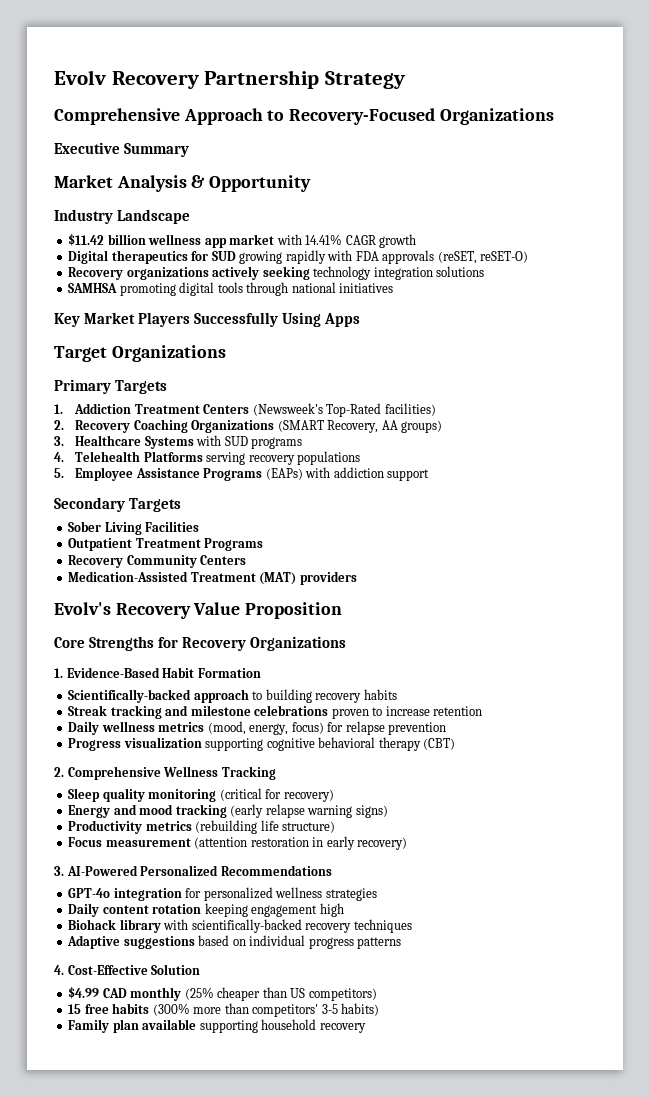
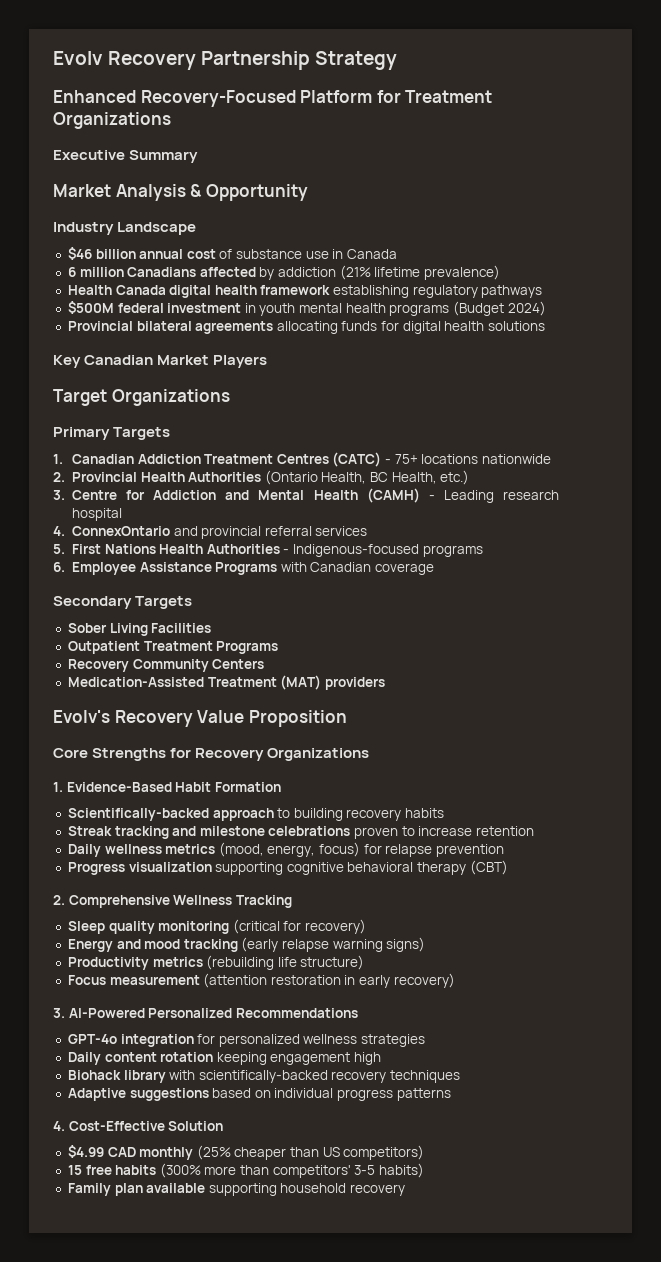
- Comprehensive Approach to Recovery-Focused Organizations
+ Enhanced Recovery-Focused Platform for Treatment Organizations
- $11.42 billion wellness app market with 14.41% CAGR growth
- Digital therapeutics for SUD growing rapidly with FDA approvals (reSET, reSET-O)
- Recovery organizations actively seeking technology integration solutions
- SAMHSA promoting digital tools through national initiatives
+ $46 billion annual cost of substance use in Canada
+ 6 million Canadians affected by addiction (21% lifetime prevalence)
+ Health Canada digital health framework establishing regulatory pathways
+ $500M federal investment in youth mental health programs (Budget 2024)
+ Provincial bilateral agreements allocating funds for digital health solutions
- Key Market Players Successfully Using Apps
+ Key Canadian Market Players
- 1. Addiction Treatment Centers (Newsweek's Top-Rated facilities)
- 2. Recovery Coaching Organizations (SMART Recovery, AA groups)
- 3. Healthcare Systems with SUD programs
- 4. Telehealth Platforms serving recovery populations
- 5. Employee Assistance Programs (EAPs) with addiction support
+ 1. Canadian Addiction Treatment Centres (CATC) - 75+ locations nationwide
+ 2. Provincial Health Authorities (Ontario Health, BC Health, etc.)
+ 3. Centre for Addiction and Mental Health (CAMH) - Leading research hospital
+ 4. ConnexOntario and provincial referral services
+ 5. First Nations Health Authorities - Indigenous-focused programs
+ 6. Employee Assistance Programs with Canadian coverage

